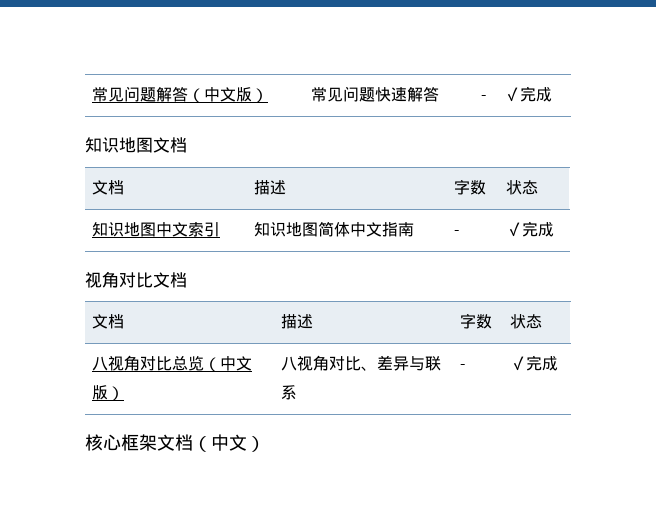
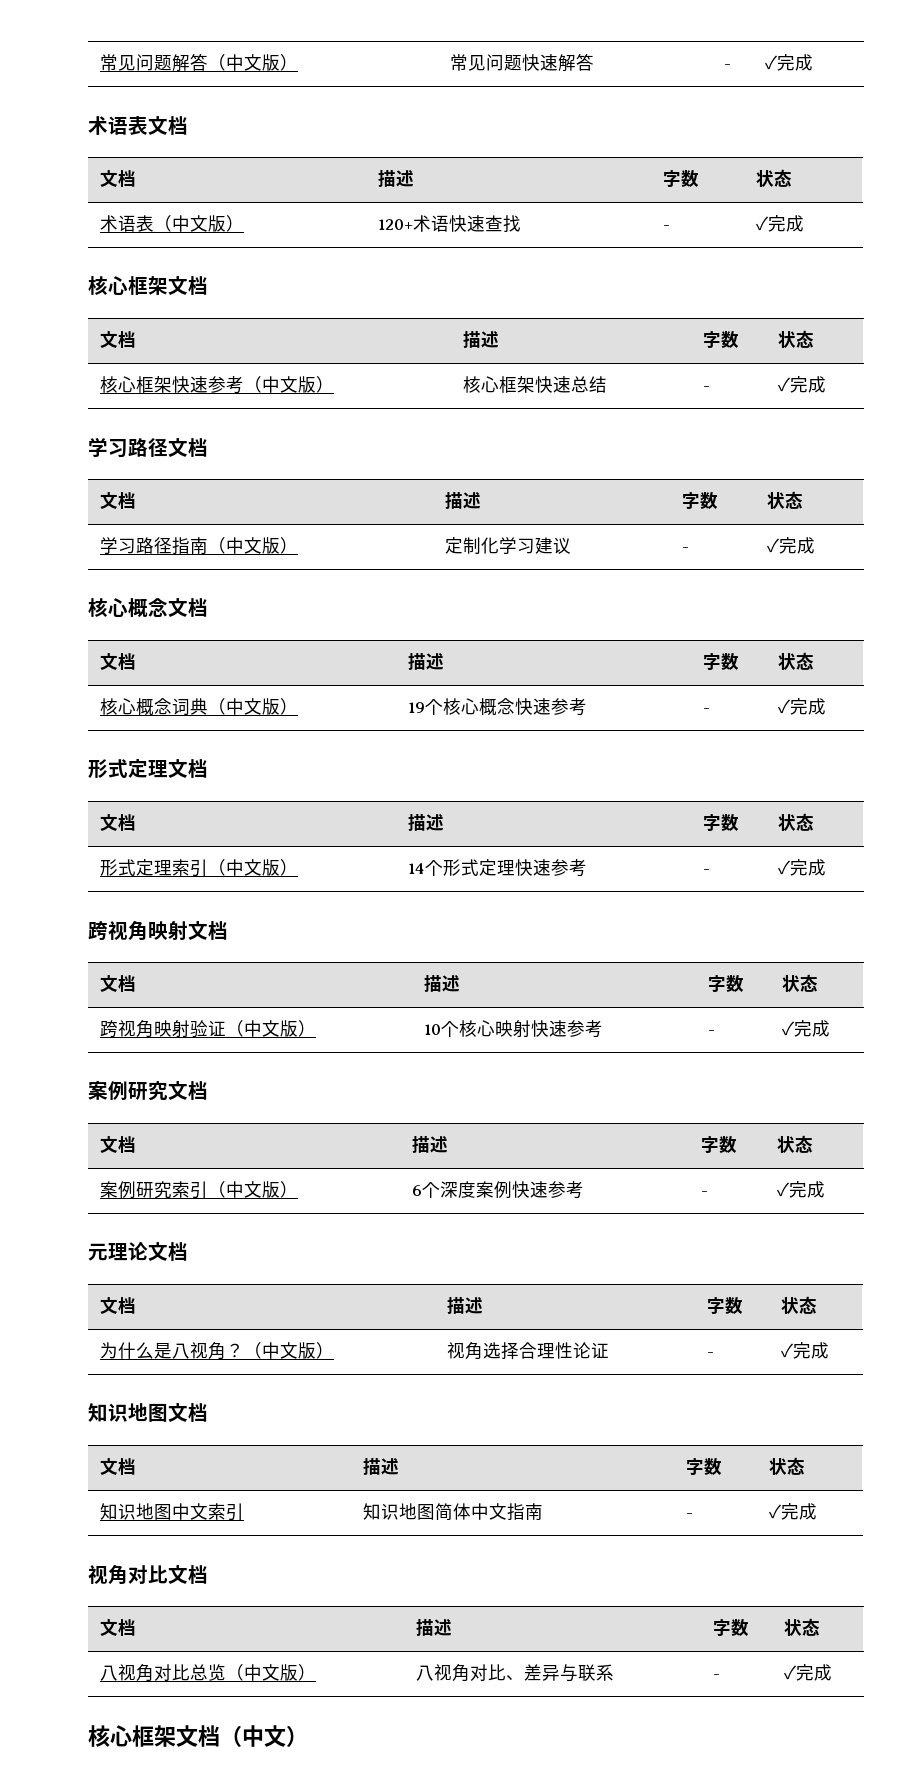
+ 术语表文档
+ 文档 | 描述 | 字数 | 状态
+ 术语表（中文版） | 120+术语快速查找 | - | ✓完成
+ 核心框架文档
+ 文档 | 描述 | 字数 | 状态
+ 核心框架快速参考（中文版） | 核心框架快速总结 | - | ✓完成
+ 学习路径文档
+ 文档 | 描述 | 字数 | 状态
+ 学习路径指南（中文版） | 定制化学习建议 | - | ✓完成
+ 核心概念文档
+ 文档 | 描述 | 字数 | 状态
+ 核心概念词典（中文版） | 19个核心概念快速参考 | - | ✓完成
+ 形式定理文档
+ 文档 | 描述 | 字数 | 状态
+ 形式定理索引（中文版） | 14个形式定理快速参考 | - | ✓完成
+ 跨视角映射文档
+ 文档 | 描述 | 字数 | 状态
+ 跨视角映射验证（中文版） | 10个核心映射快速参考 | - | ✓完成
+ 案例研究文档
+ 文档 | 描述 | 字数 | 状态
+ 案例研究索引（中文版） | 6个深度案例快速参考 | - | ✓完成
+ 元理论文档
+ 文档 | 描述 | 字数 | 状态
+ 为什么是八视角？（中文版） | 视角选择合理性论证 | - | ✓完成

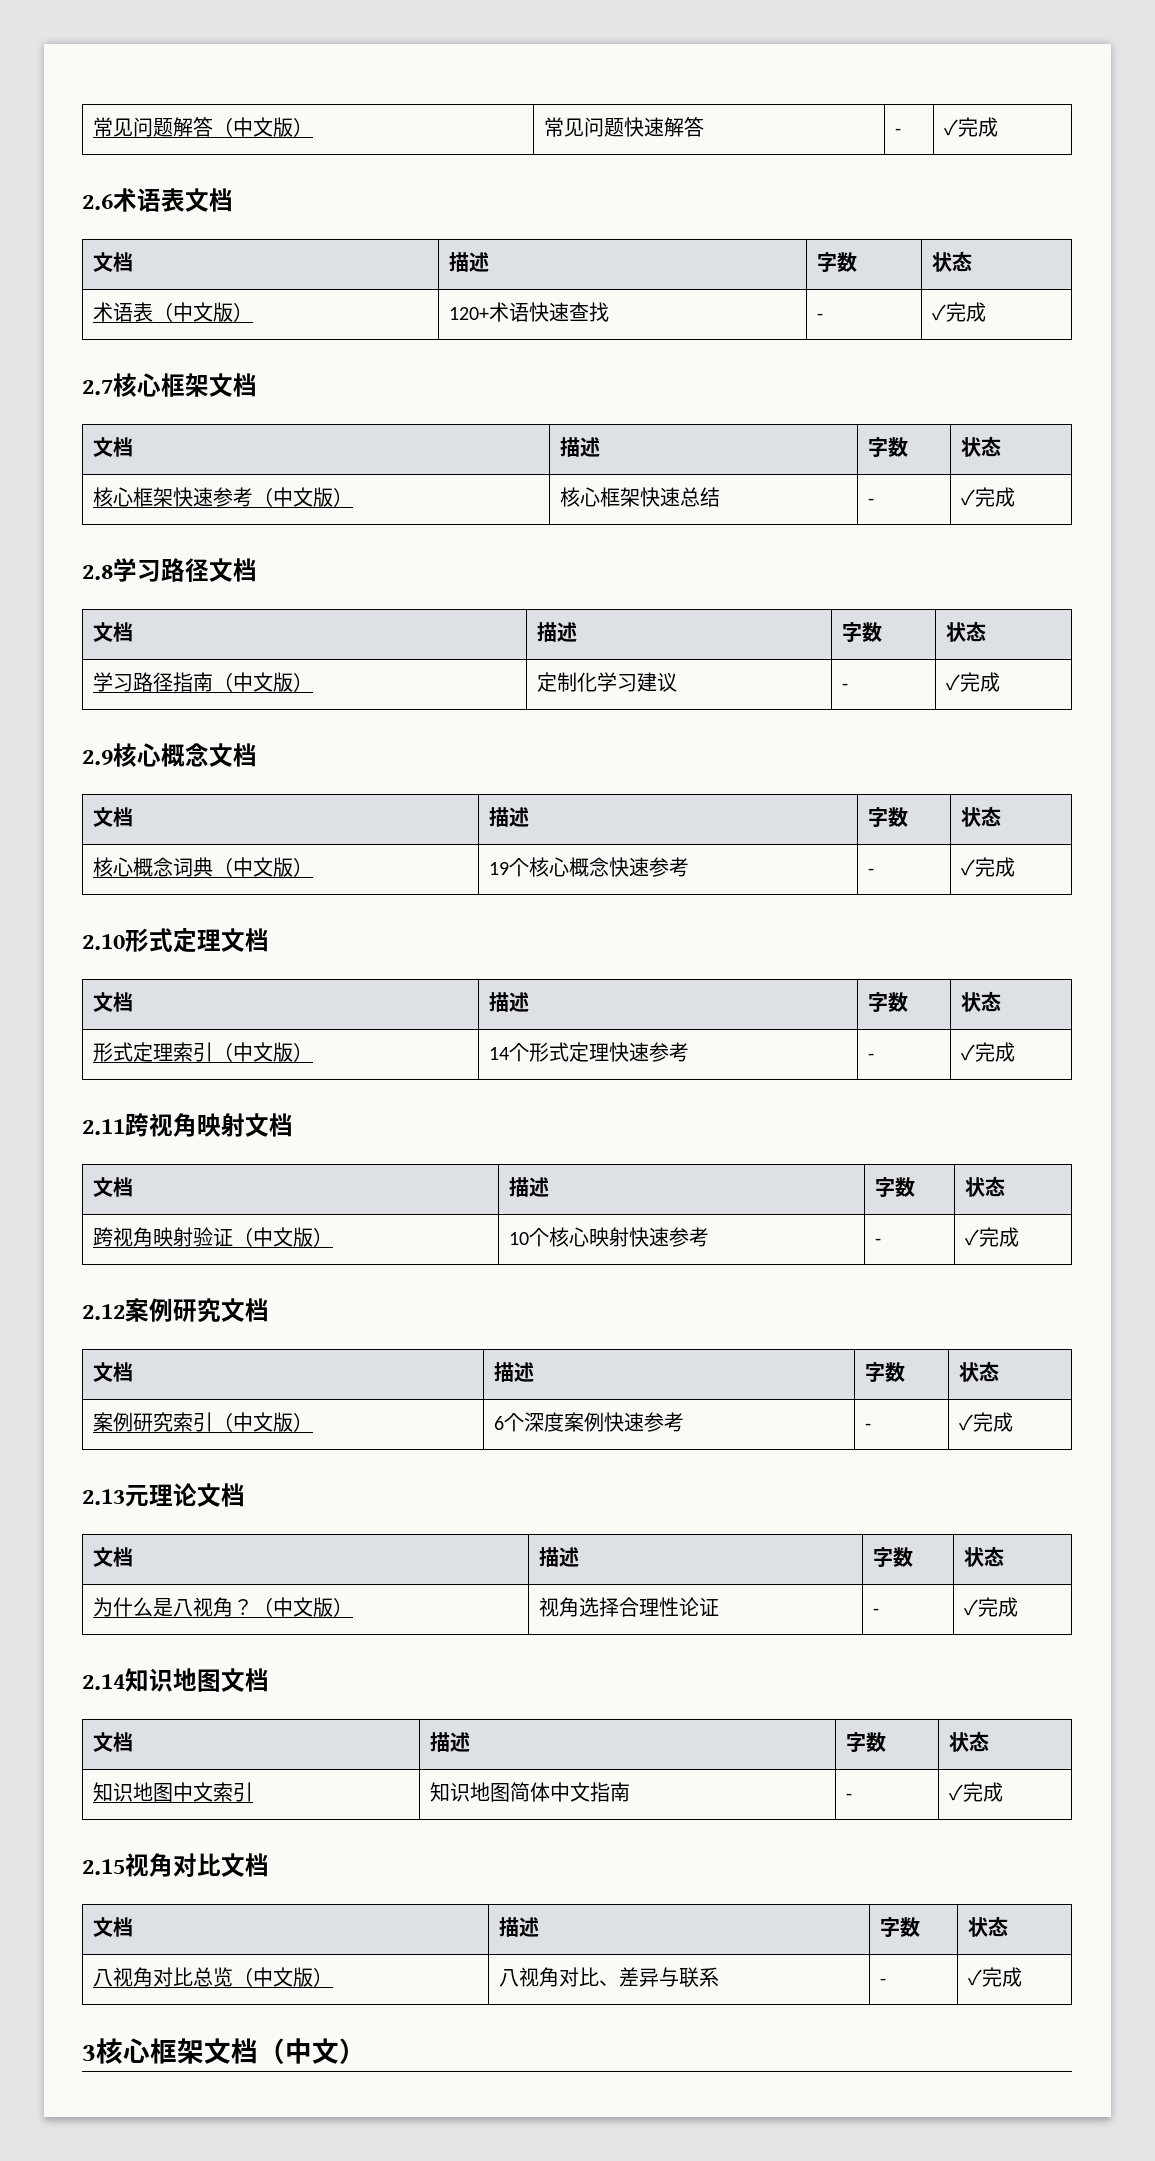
- 术语表文档
+ 2.6术语表文档
  术语表（中文版） | 120+术语快速查找 | - | ✓完成
- 核心框架文档
+ 2.7核心框架文档
- 学习路径文档
+ 2.8学习路径文档
- 核心概念文档
+ 2.9核心概念文档
- 形式定理文档
+ 2.10形式定理文档
- 跨视角映射文档
+ 2.11跨视角映射文档
- 案例研究文档
+ 2.12案例研究文档
- 元理论文档
+ 2.13元理论文档
- 知识地图文档
+ 2.14知识地图文档
- 视角对比文档
+ 2.15视角对比文档
- 核心框架文档（中文）
+ 3核心框架文档（中文）

